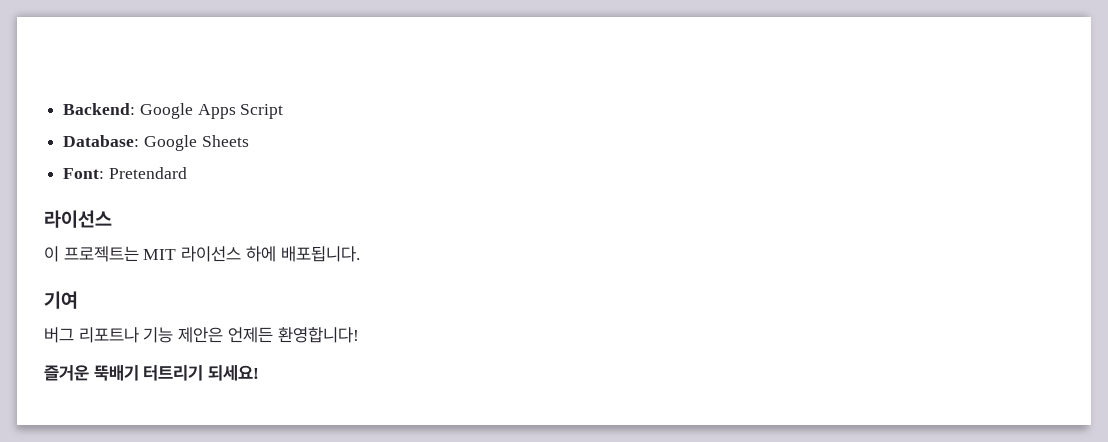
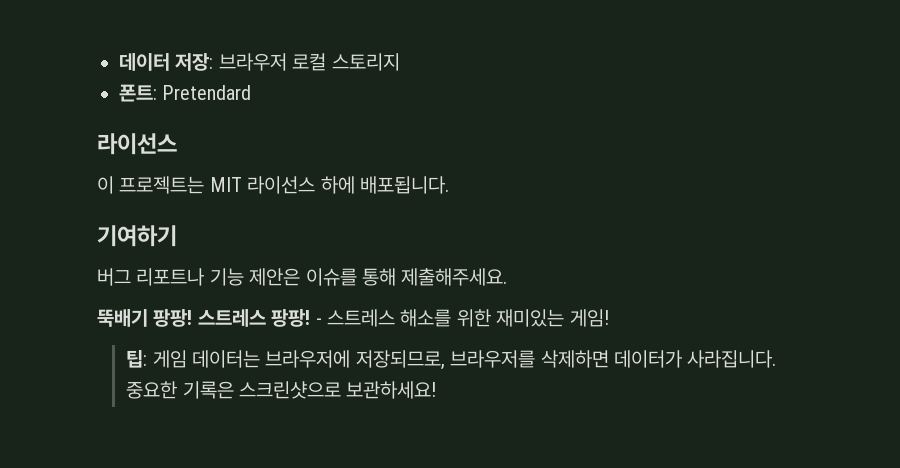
- Backend: Google Apps Script
- Database: Google Sheets
- Font: Pretendard
+ 데이터 저장: 브라우저 로컬 스토리지
+ 폰트: Pretendard
- 기여
+ 기여하기
- 버그 리포트나 기능 제안은 언제든 환영합니다!
- 즐거운 뚝배기 터트리기 되세요!
+ 버그 리포트나 기능 제안은 이슈를 통해 제출해주세요.
+ 뚝배기 팡팡! 스트레스 팡팡! - 스트레스 해소를 위한 재미있는 게임!
+ 팁: 게임 데이터는 브라우저에 저장되므로, 브라우저를 삭제하면 데이터가 사라집니다. 중요한 기록은 스크린샷으로 보관하세요!

